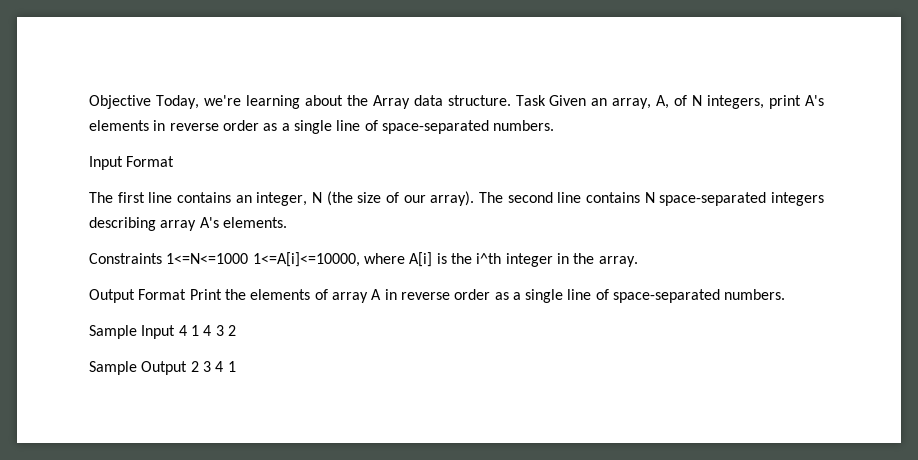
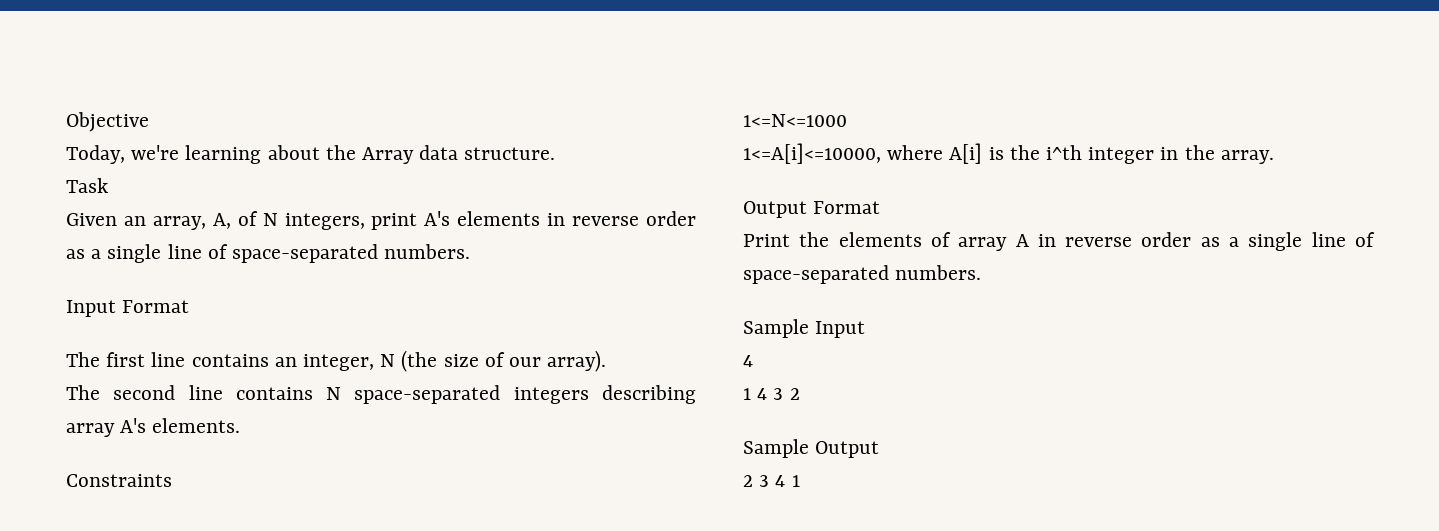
- Objective Today, we're learning about the Array data structure. Task Given an array, A, of N integers, print A's elements in reverse order as a single line of space-separated numbers.
+ Objective
+ Today, we're learning about the Array data structure.
+ Task
+ Given an array, A, of N integers, print A's elements in reverse order as a single line of space-separated numbers.
- The first line contains an integer, N (the size of our array). The second line contains N space-separated integers describing array A's elements.
+ The first line contains an integer, N (the size of our array).
+ The second line contains N space-separated integers describing array A's elements.
- Constraints 1<=N<=1000 1<=A[i]<=10000, where A[i] is the i^th integer in the array.
+ Constraints
+ 1<=N<=1000
+ 1<=A[i]<=10000, where A[i] is the i^th integer in the array.
- Output Format Print the elements of array A in reverse order as a single line of space-separated numbers.
+ Output Format
+ Print the elements of array A in reverse order as a single line of space-separated numbers.
- Sample Input 4 1 4 3 2
+ Sample Input
+ 4
+ 1 4 3 2
- Sample Output 2 3 4 1
+ Sample Output
+ 2 3 4 1

